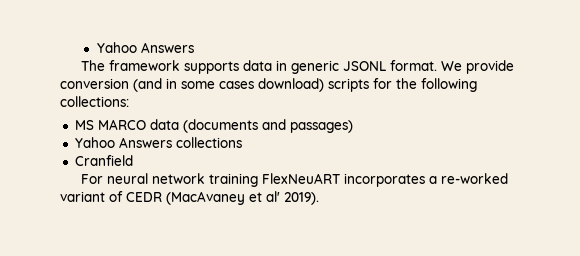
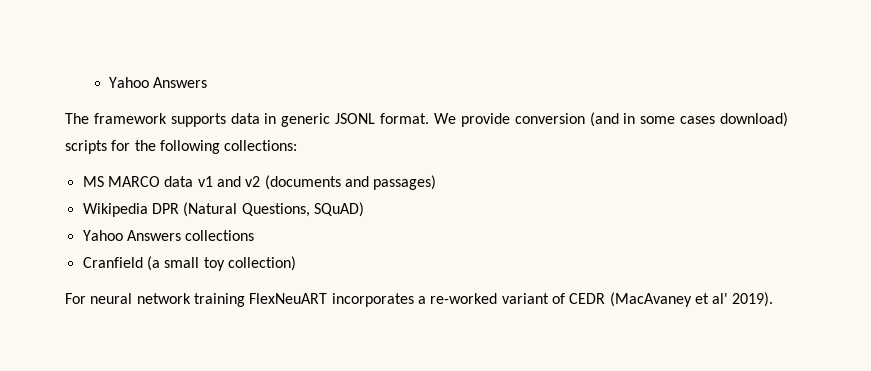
- MS MARCO data (documents and passages)
+ MS MARCO data v1 and v2 (documents and passages)
+ Wikipedia DPR (Natural Questions, SQuAD)
- Cranfield
+ Cranfield (a small toy collection)

